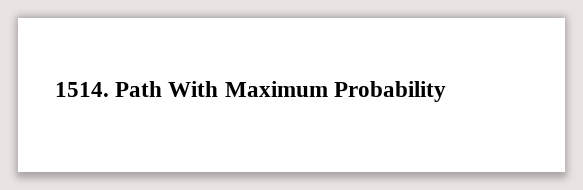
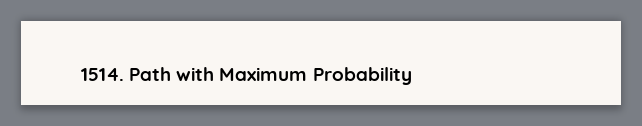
- Path With Maximum Probability
+ Path with Maximum Probability

